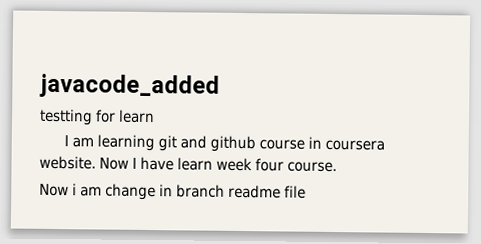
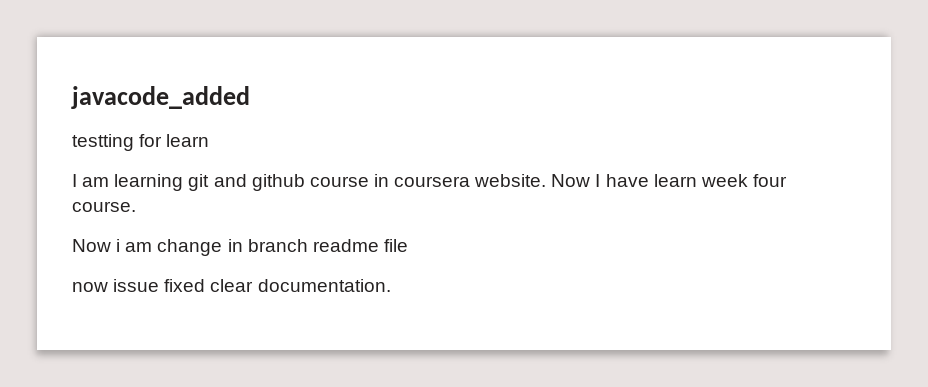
+ now issue fixed clear documentation.

